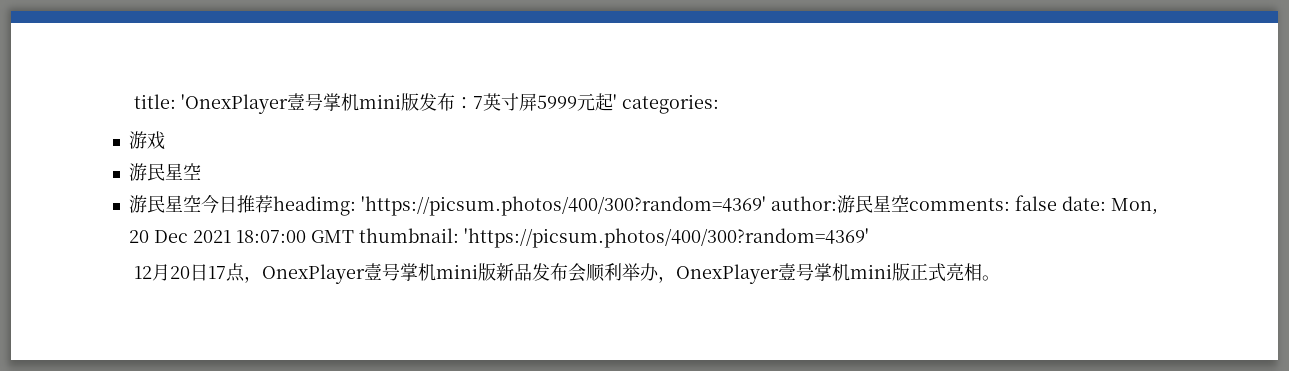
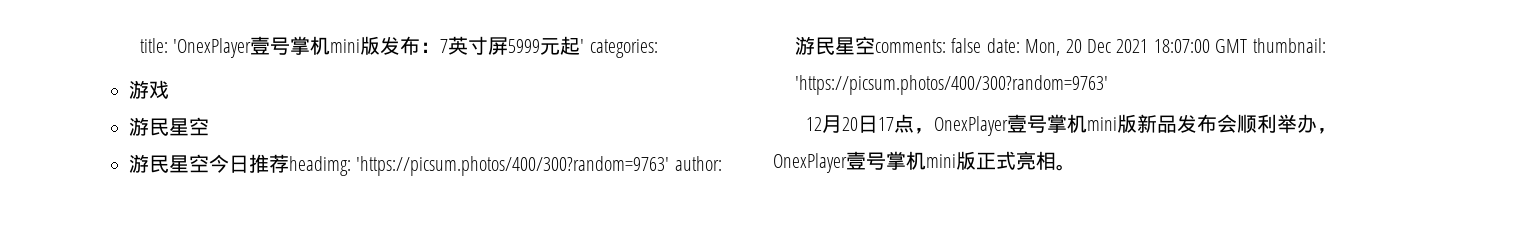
- 游民星空今日推荐headimg: 'https://picsum.photos/400/300?random=4369' author:游民星空comments: false date: Mon, 20 Dec 2021 18:07:00 GMT thumbnail: 'https://picsum.photos/400/300?random=4369'
+ 游民星空今日推荐headimg: 'https://picsum.photos/400/300?random=9763' author:游民星空comments: false date: Mon, 20 Dec 2021 18:07:00 GMT thumbnail: 'https://picsum.photos/400/300?random=9763'

